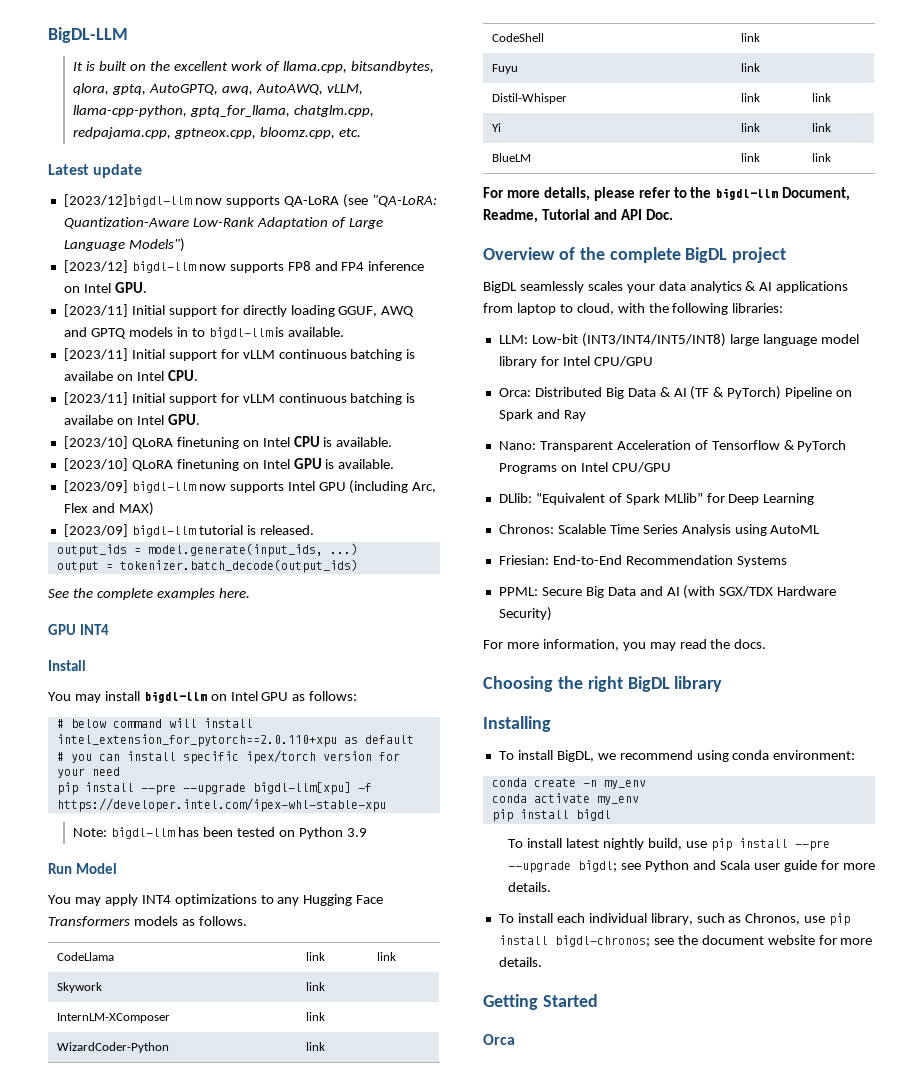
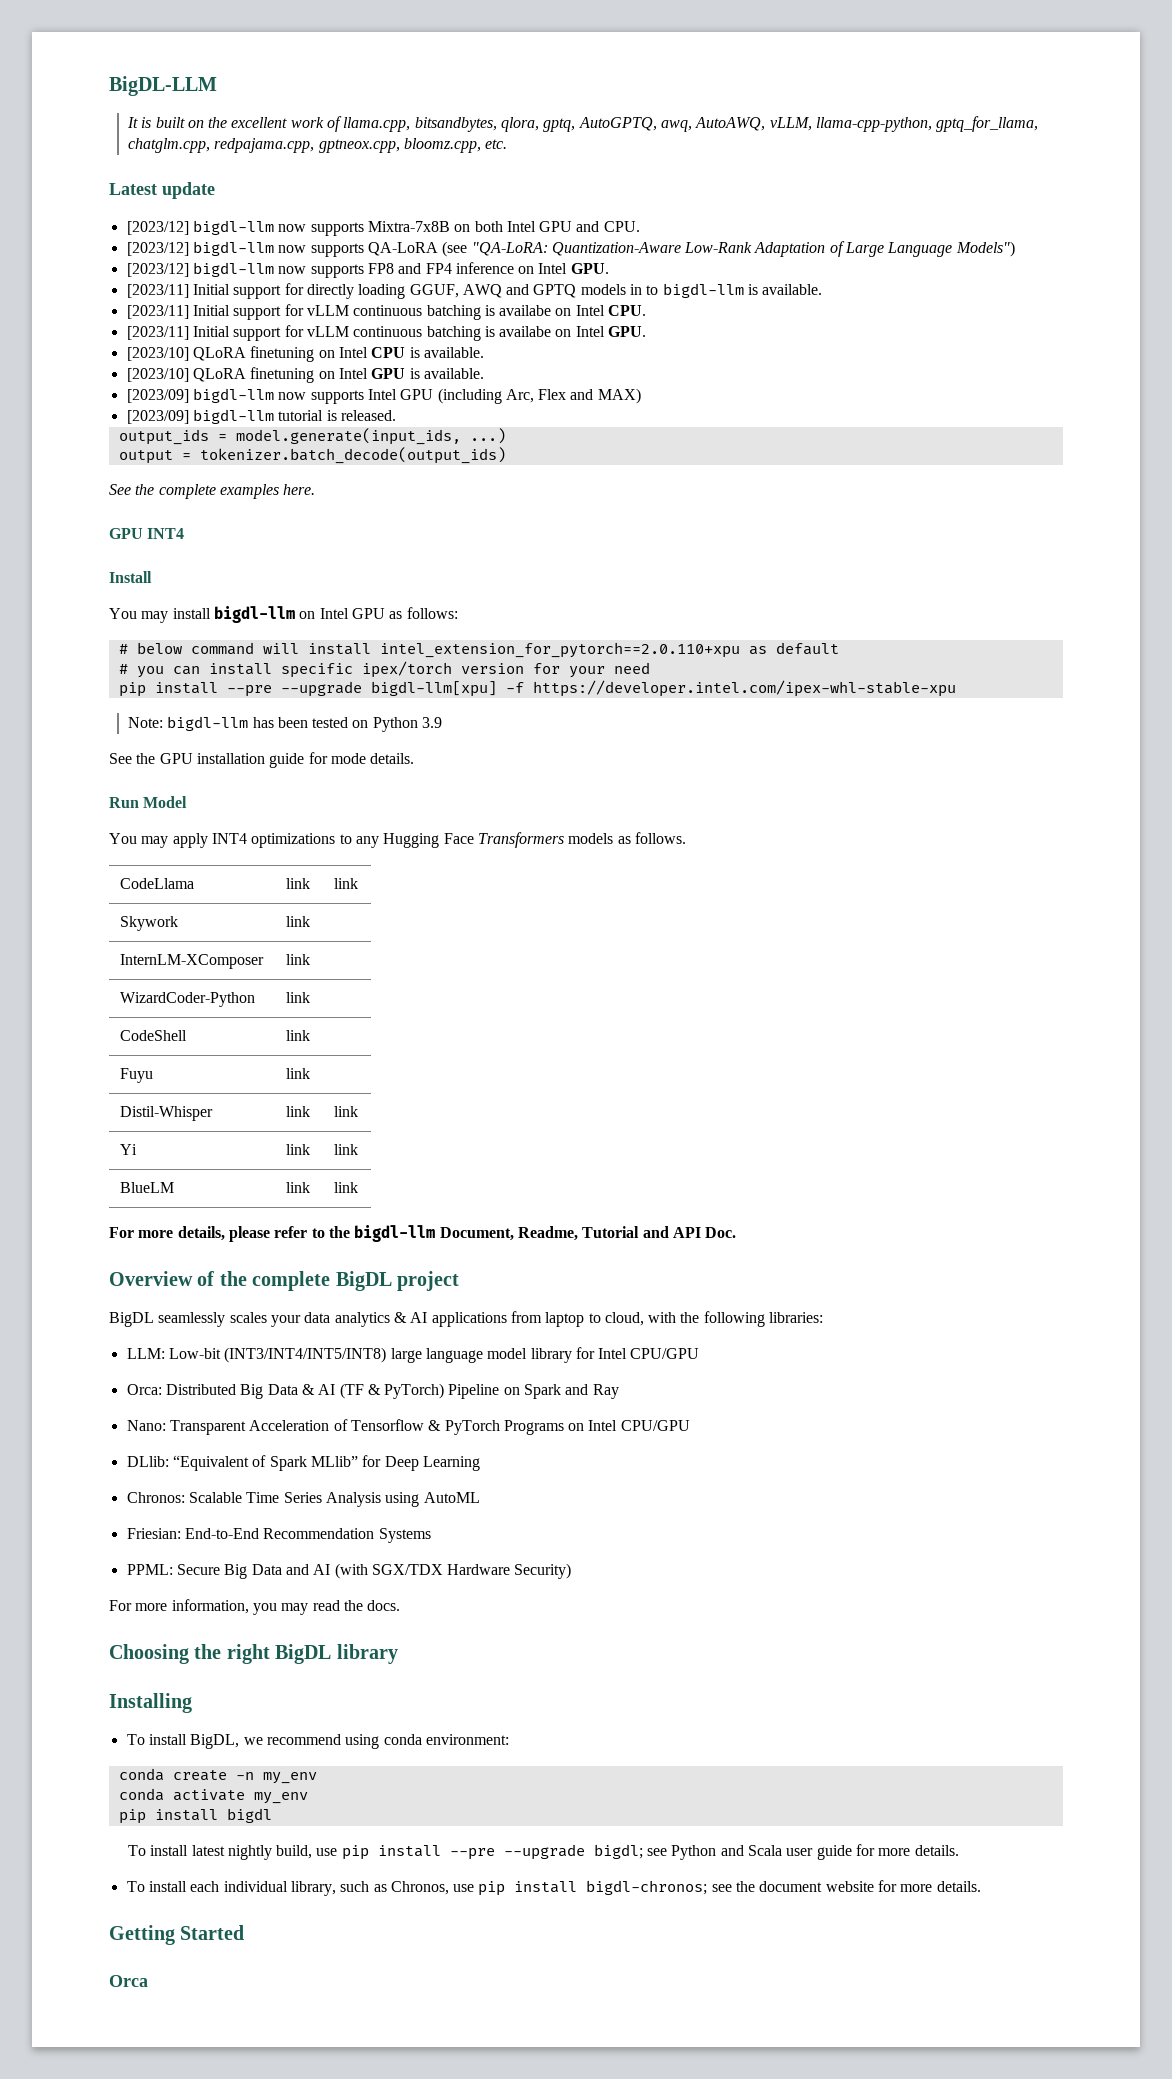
- [2023/12]bigdl-llm now supports QA-LoRA (see "QA-LoRA: Quantization-Aware Low-Rank Adaptation of Large Language Models")
+ [2023/12] bigdl-llm now supports Mixtra-7x8B on both Intel GPU and CPU.
+ [2023/12] bigdl-llm now supports QA-LoRA (see "QA-LoRA: Quantization-Aware Low-Rank Adaptation of Large Language Models")
+ See the GPU installation guide for mode details.

